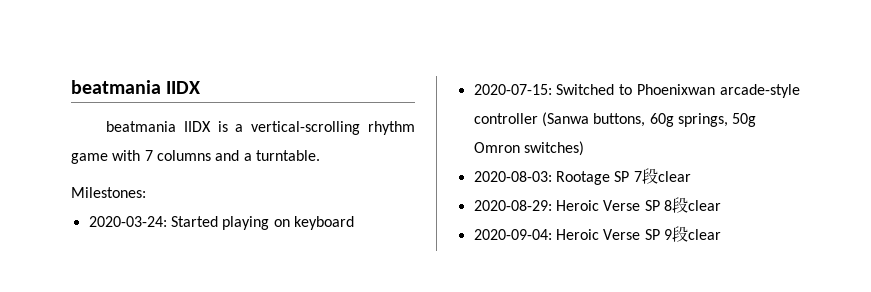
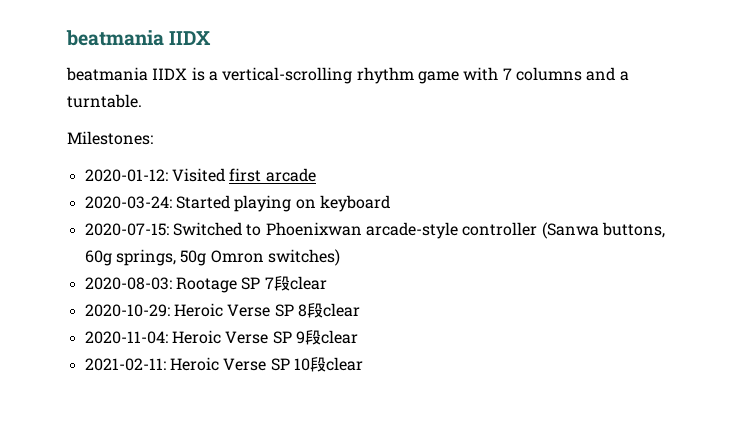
+ 2020-01-12: Visited first arcade
- 2020-08-29: Heroic Verse SP 8段clear
+ 2020-10-29: Heroic Verse SP 8段clear
- 2020-09-04: Heroic Verse SP 9段clear
+ 2020-11-04: Heroic Verse SP 9段clear
+ 2021-02-11: Heroic Verse SP 10段clear

